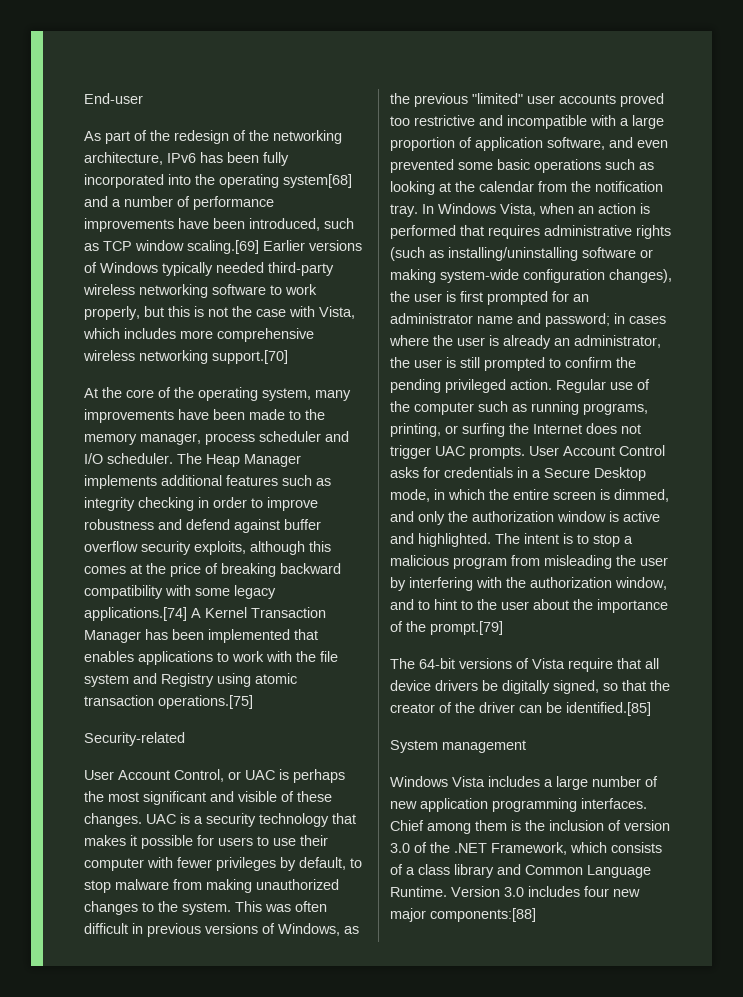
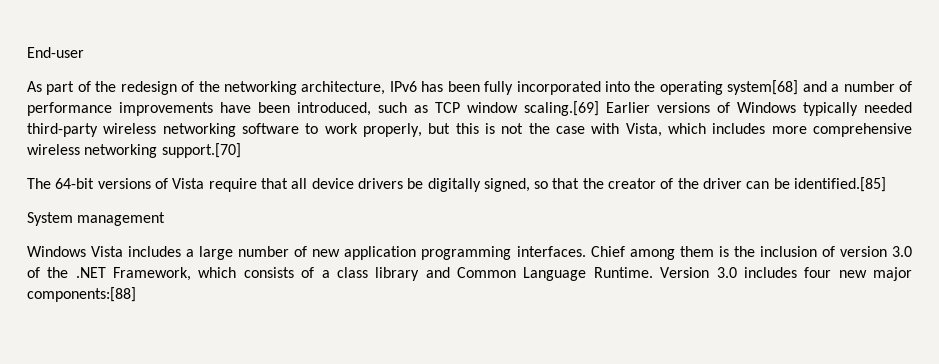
- At the core of the operating system, many improvements have been made to the memory manager, process scheduler and I/O scheduler. The Heap Manager implements additional features such as integrity checking in order to improve robustness and defend against buffer overflow security exploits, although this comes at the price of breaking backward compatibility with some legacy applications.[74] A Kernel Transaction Manager has been implemented that enables applications to work with the file system and Registry using atomic transaction operations.[75]
- Security-related
- User Account Control, or UAC is perhaps the most significant and visible of these changes. UAC is a security technology that makes it possible for users to use their computer with fewer privileges by default, to stop malware from making unauthorized changes to the system. This was often difficult in previous versions of Windows, as the previous "limited" user accounts proved too restrictive and incompatible with a large proportion of application software, and even prevented some basic operations such as looking at the calendar from the notification tray. In Windows Vista, when an action is performed that requires administrative rights (such as installing/uninstalling software or making system-wide configuration changes), the user is first prompted for an administrator name and password; in cases where the user is already an administrator, the user is still prompted to confirm the pending privileged action. Regular use of the computer such as running programs, printing, or surfing the Internet does not trigger UAC prompts. User Account Control asks for credentials in a Secure Desktop mode, in which the entire screen is dimmed, and only the authorization window is active and highlighted. The intent is to stop a malicious program from misleading the user by interfering with the authorization window, and to hint to the user about the importance of the prompt.[79]

